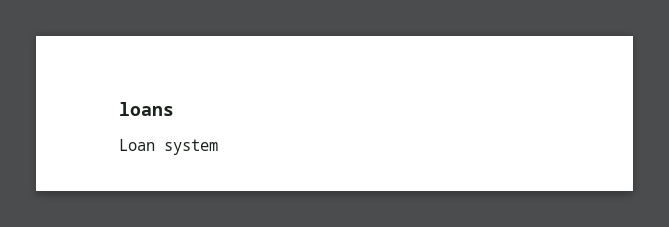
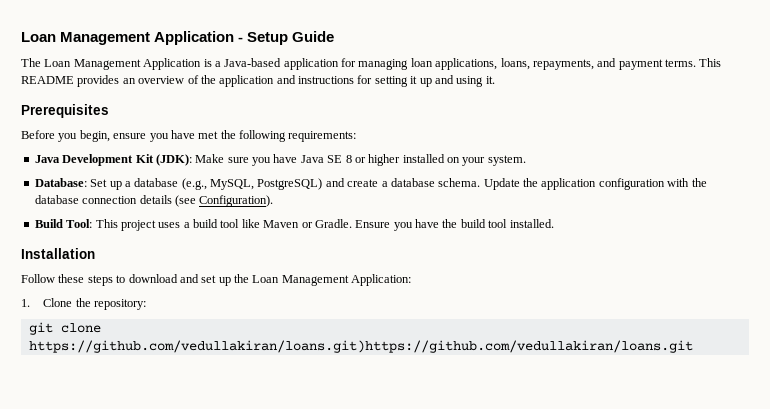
- loans
- Loan system
+ Loan Management Application - Setup Guide
+ The Loan Management Application is a Java-based application for managing loan applications, loans, repayments, and payment terms. This README provides an overview of the application and instructions for setting it up and using it.
+ Prerequisites
+ Before you begin, ensure you have met the following requirements:
+ Java Development Kit (JDK): Make sure you have Java SE 8 or higher installed on your system.
+ Database: Set up a database (e.g., MySQL, PostgreSQL) and create a database schema. Update the application configuration with the database connection details (see Configuration).
+ Build Tool: This project uses a build tool like Maven or Gradle. Ensure you have the build tool installed.
+ Installation
+ Follow these steps to download and set up the Loan Management Application:
+ 1. Clone the repository:
+ git clone https://github.com/vedullakiran/loans.git)https://github.com/vedullakiran/loans.git

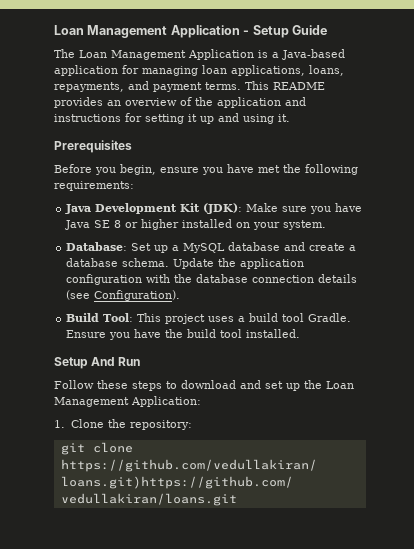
- Database: Set up a database (e.g., MySQL, PostgreSQL) and create a database schema.
+ Database: Set up a MySQL database and create a database schema.
- Build Tool: This project uses a build tool like Maven or Gradle.
+ Build Tool: This project uses a build tool Gradle.
- Installation
+ Setup And Run

